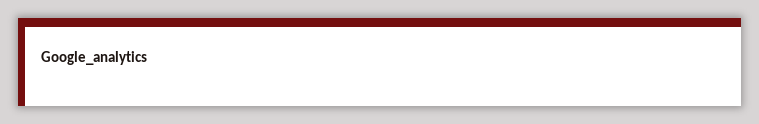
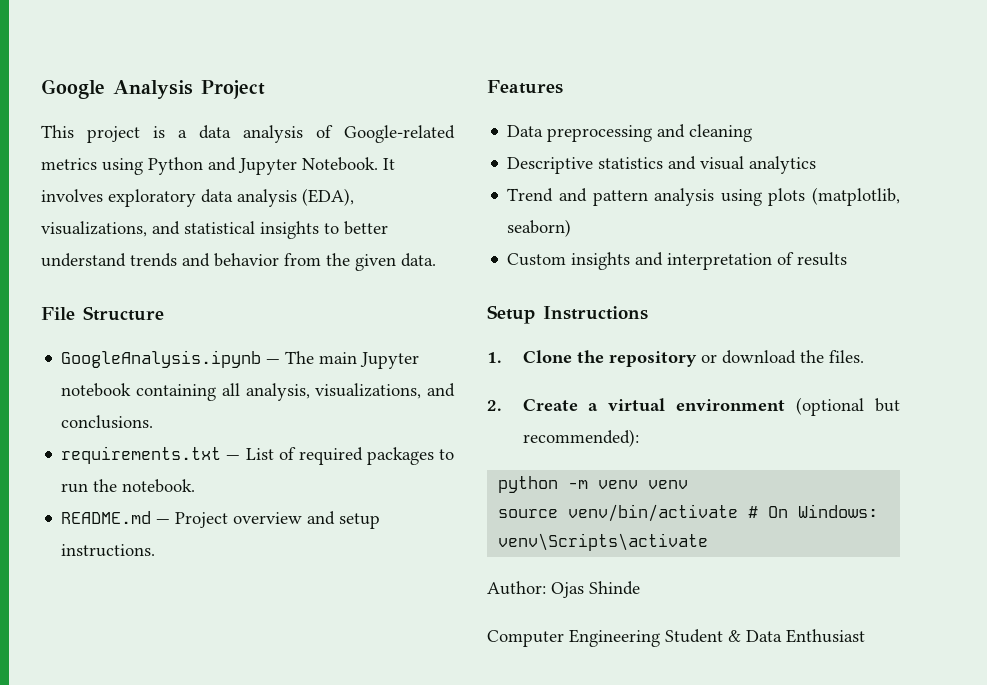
- Google_analytics
+ Google Analysis Project
+ This project is a data analysis of Google-related metrics using Python and Jupyter Notebook. It involves exploratory data analysis (EDA), visualizations, and statistical insights to better understand trends and behavior from the given data.
+ File Structure
+ GoogleAnalysis.ipynb — The main Jupyter notebook containing all analysis, visualizations, and conclusions.
+ requirements.txt — List of required packages to run the notebook.
+ README.md — Project overview and setup instructions.
+ Features
+ Data preprocessing and cleaning
+ Descriptive statistics and visual analytics
+ Trend and pattern analysis using plots (matplotlib, seaborn)
+ Custom insights and interpretation of results
+ Setup Instructions
+ 1. Clone the repository or download the files.
+ 2. Create a virtual environment (optional but recommended):
+ python -m venv venv
+ source venv/bin/activate # On Windows: venv\Scripts\activate
+ Author: Ojas Shinde
+ Computer Engineering Student & Data Enthusiast

